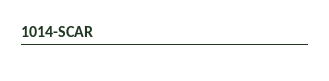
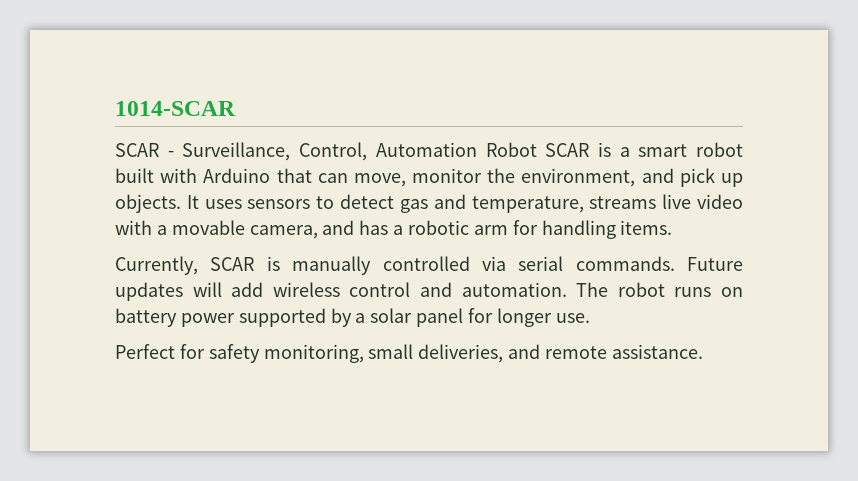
+ SCAR - Surveillance, Control, Automation Robot SCAR is a smart robot built with Arduino that can move, monitor the environment, and pick up objects. It uses sensors to detect gas and temperature, streams live video with a movable camera, and has a robotic arm for handling items.
+ Currently, SCAR is manually controlled via serial commands. Future updates will add wireless control and automation. The robot runs on battery power supported by a solar panel for longer use.
+ Perfect for safety monitoring, small deliveries, and remote assistance.

